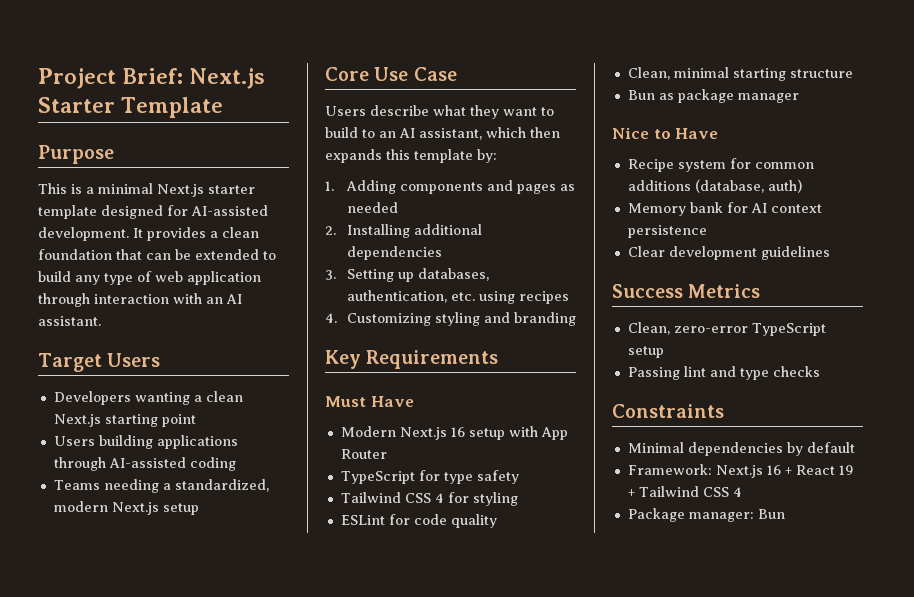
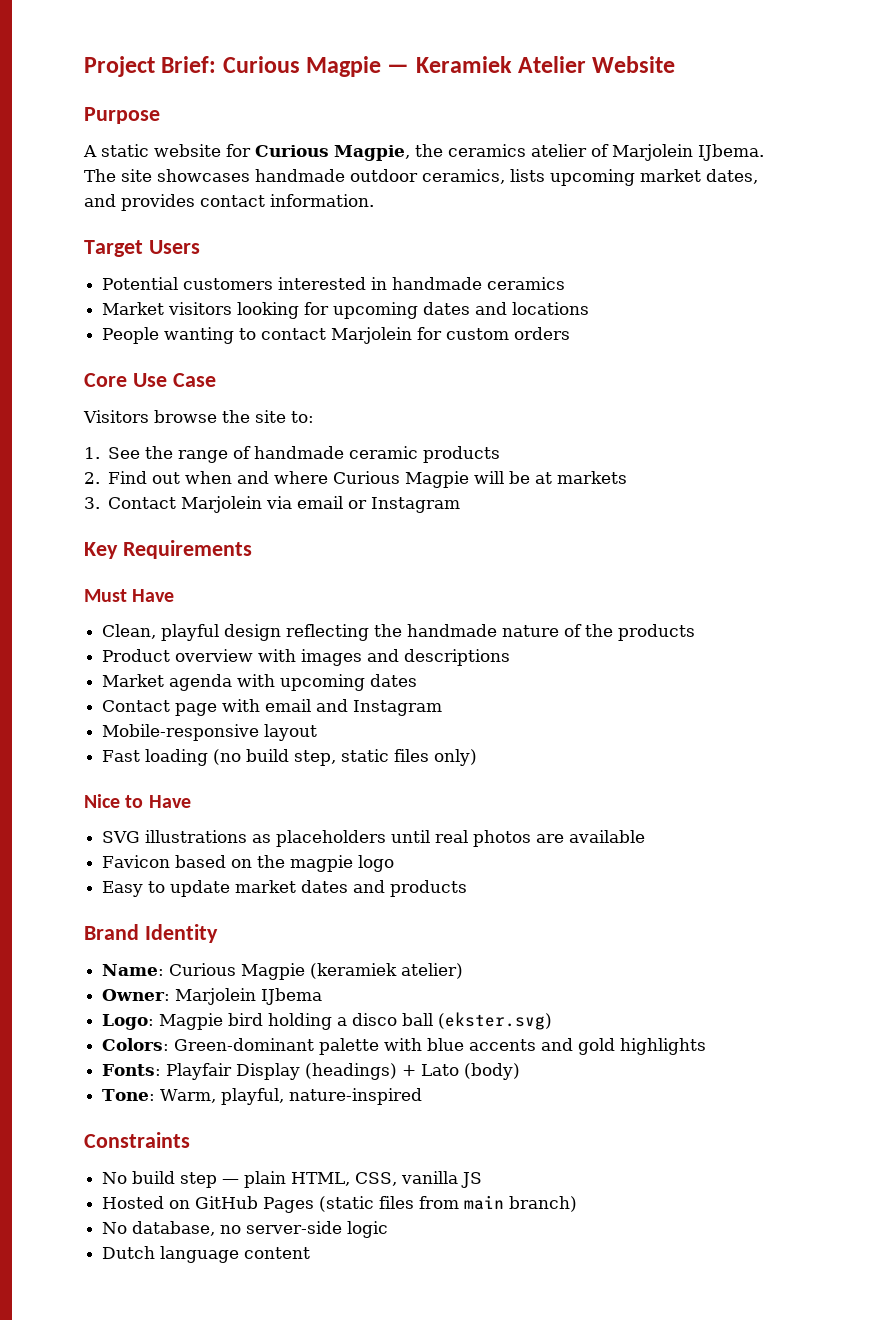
- Project Brief: Next.js Starter Template
+ Project Brief: Curious Magpie — Keramiek Atelier Website
  Purpose
- This is a minimal Next.js starter template designed for AI-assisted development. It provides a clean foundation that can be extended to build any type of web application through interaction with an AI assistant.
+ A static website for Curious Magpie, the ceramics atelier of Marjolein IJbema. The site showcases handmade outdoor ceramics, lists upcoming market dates, and provides contact information.
  Target Users
- Developers wanting a clean Next.js starting point
- Users building applications through AI-assisted coding
- Teams needing a standardized, modern Next.js setup
+ Potential customers interested in handmade ceramics
+ Market visitors looking for upcoming dates and locations
+ People wanting to contact Marjolein for custom orders
  Core Use Case
- Users describe what they want to build to an AI assistant, which then expands this template by:
- 1. Adding components and pages as needed
- 2. Installing additional dependencies
- 3. Setting up databases, authentication, etc. using recipes
- 4. Customizing styling and branding
+ Visitors browse the site to:
+ 1. See the range of handmade ceramic products
+ 2. Find out when and where Curious Magpie will be at markets
+ 3. Contact Marjolein via email or Instagram
  Key Requirements
  Must Have
- Modern Next.js 16 setup with App Router
- TypeScript for type safety
- Tailwind CSS 4 for styling
- ESLint for code quality
- Clean, minimal starting structure
- Bun as package manager
+ Clean, playful design reflecting the handmade nature of the products
+ Product overview with images and descriptions
+ Market agenda with upcoming dates
+ Contact page with email and Instagram
+ Mobile-responsive layout
+ Fast loading (no build step, static files only)
  Nice to Have
- Recipe system for common additions (database, auth)
- Memory bank for AI context persistence
- Clear development guidelines
- Success Metrics
- Clean, zero-error TypeScript setup
- Passing lint and type checks
+ SVG illustrations as placeholders until real photos are available
+ Favicon based on the magpie logo
+ Easy to update market dates and products
+ Brand Identity
+ Name: Curious Magpie (keramiek atelier)
+ Owner: Marjolein IJbema
+ Logo: Magpie bird holding a disco ball (ekster.svg)
+ Colors: Green-dominant palette with blue accents and gold highlights
+ Fonts: Playfair Display (headings) + Lato (body)
+ Tone: Warm, playful, nature-inspired
  Constraints
- Minimal dependencies by default
- Framework: Next.js 16 + React 19 + Tailwind CSS 4
- Package manager: Bun
+ No build step — plain HTML, CSS, vanilla JS
+ Hosted on GitHub Pages (static files from main branch)
+ No database, no server-side logic
+ Dutch language content

